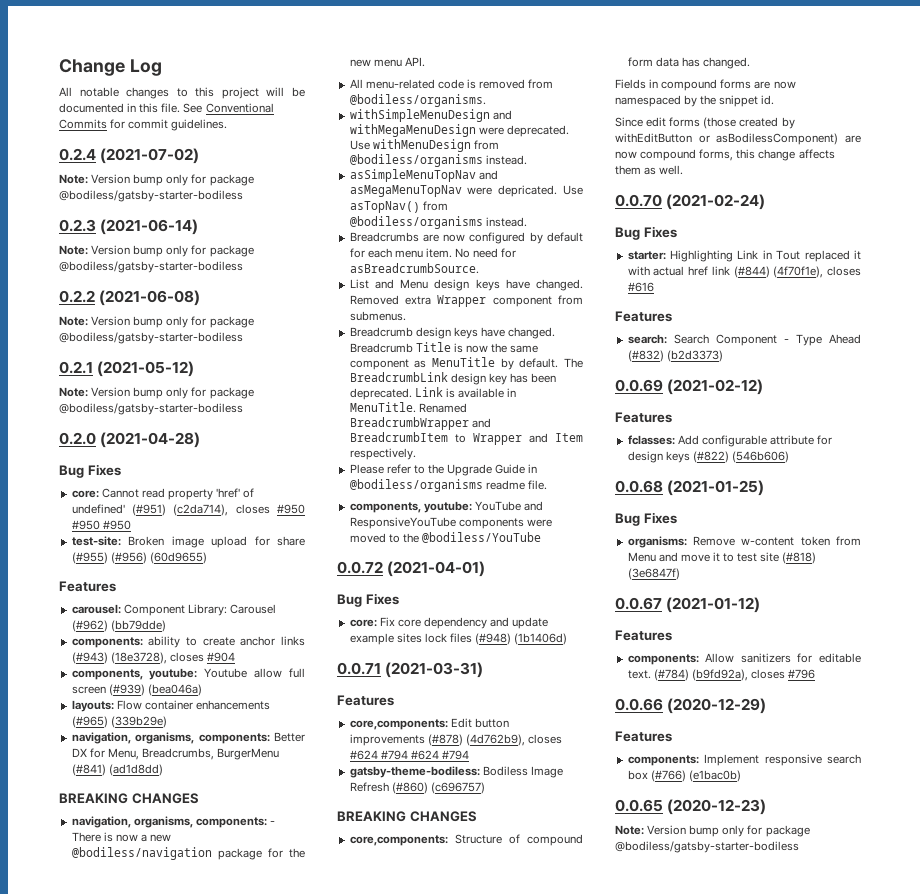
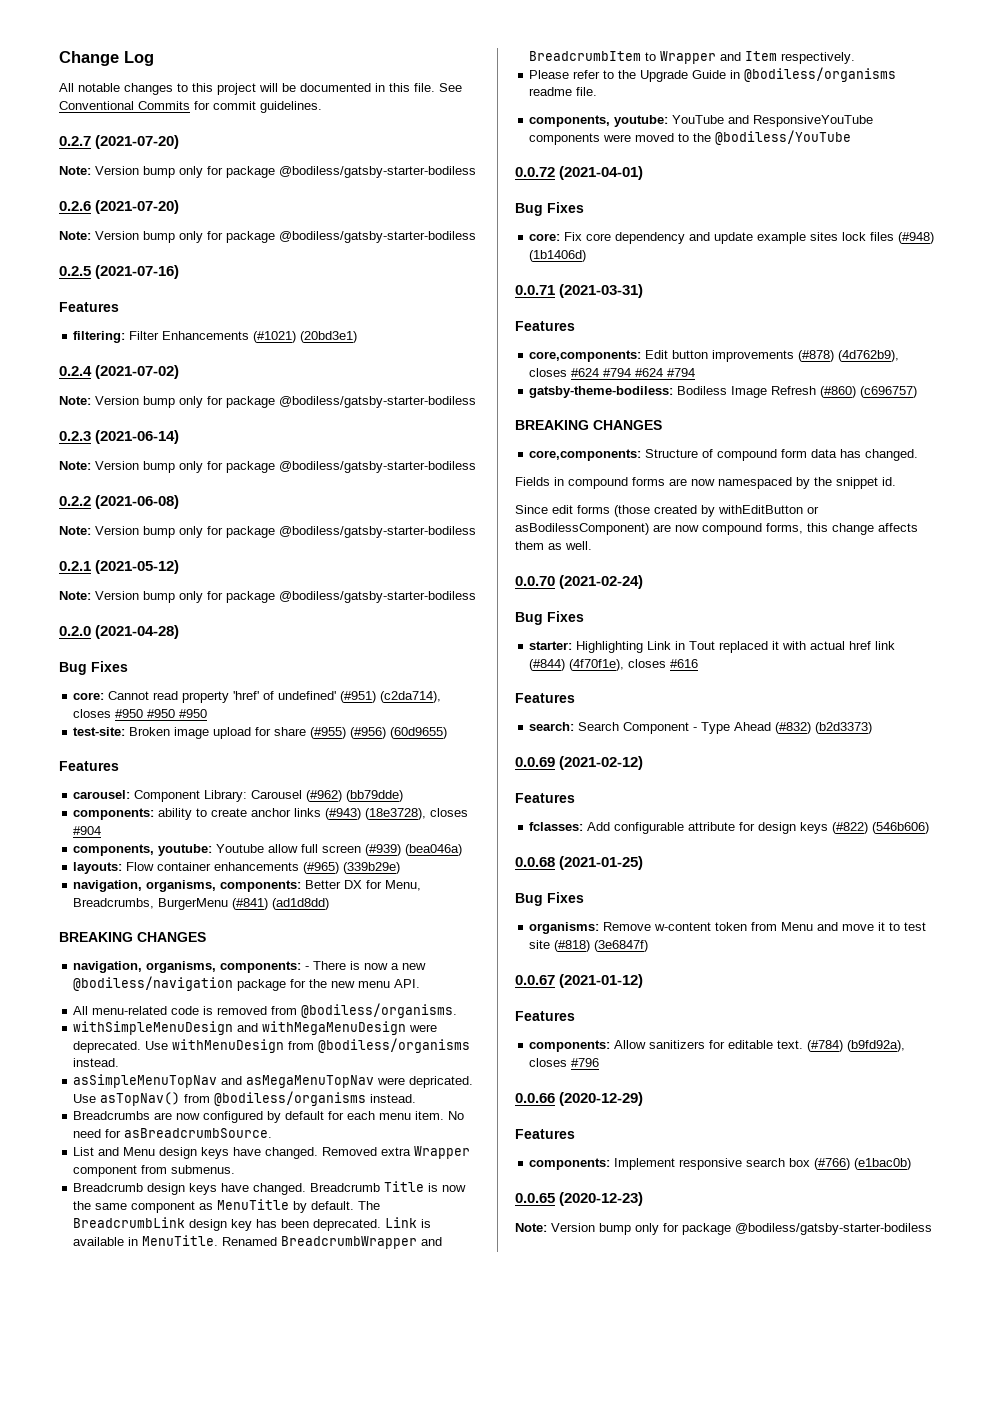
+ 0.2.7 (2021-07-20)
+ Note: Version bump only for package @bodiless/gatsby-starter-bodiless
+ 0.2.6 (2021-07-20)
+ Note: Version bump only for package @bodiless/gatsby-starter-bodiless
+ 0.2.5 (2021-07-16)
+ Features
+ filtering: Filter Enhancements (#1021) (20bd3e1)

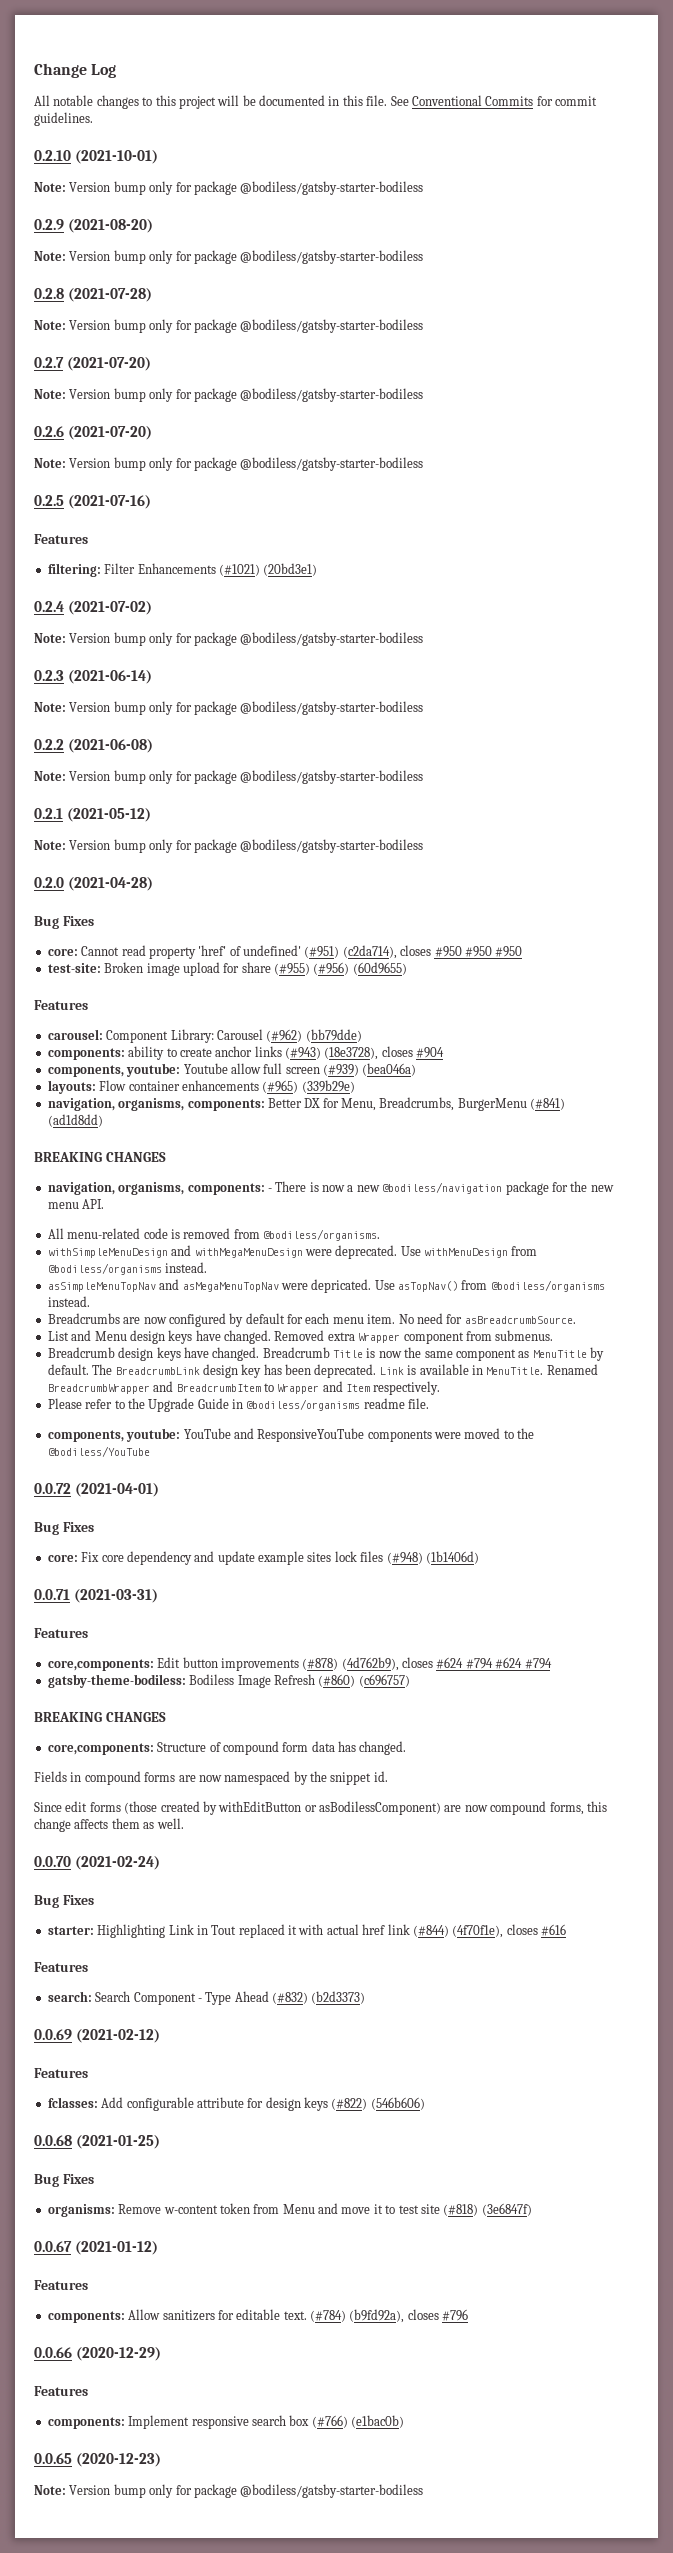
+ 0.2.10 (2021-10-01)
+ Note: Version bump only for package @bodiless/gatsby-starter-bodiless
+ 0.2.9 (2021-08-20)
+ Note: Version bump only for package @bodiless/gatsby-starter-bodiless
+ 0.2.8 (2021-07-28)
+ Note: Version bump only for package @bodiless/gatsby-starter-bodiless

